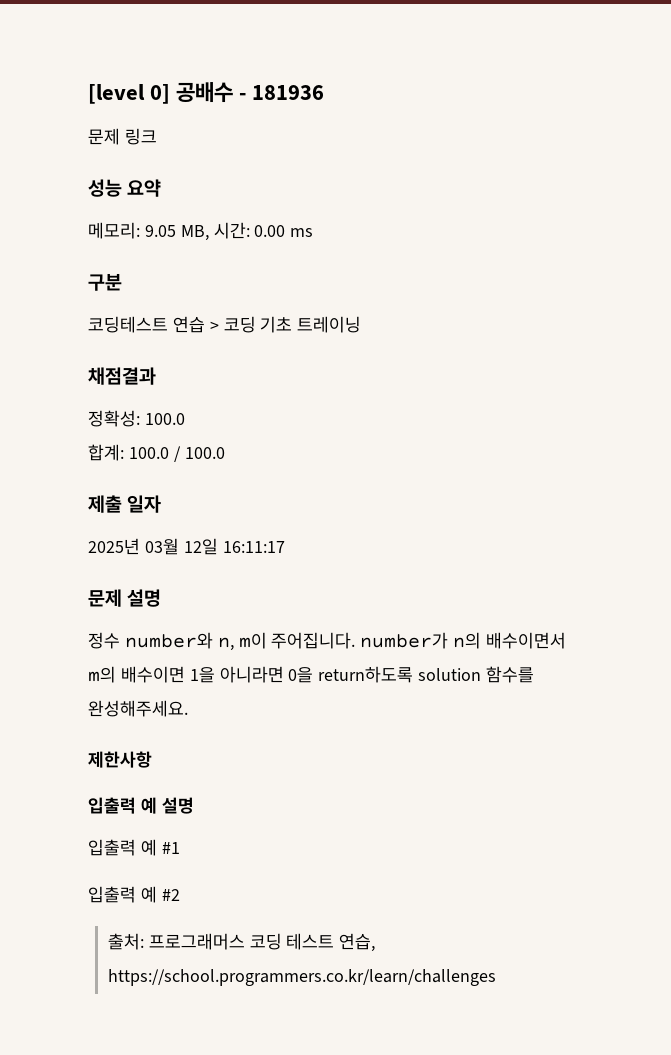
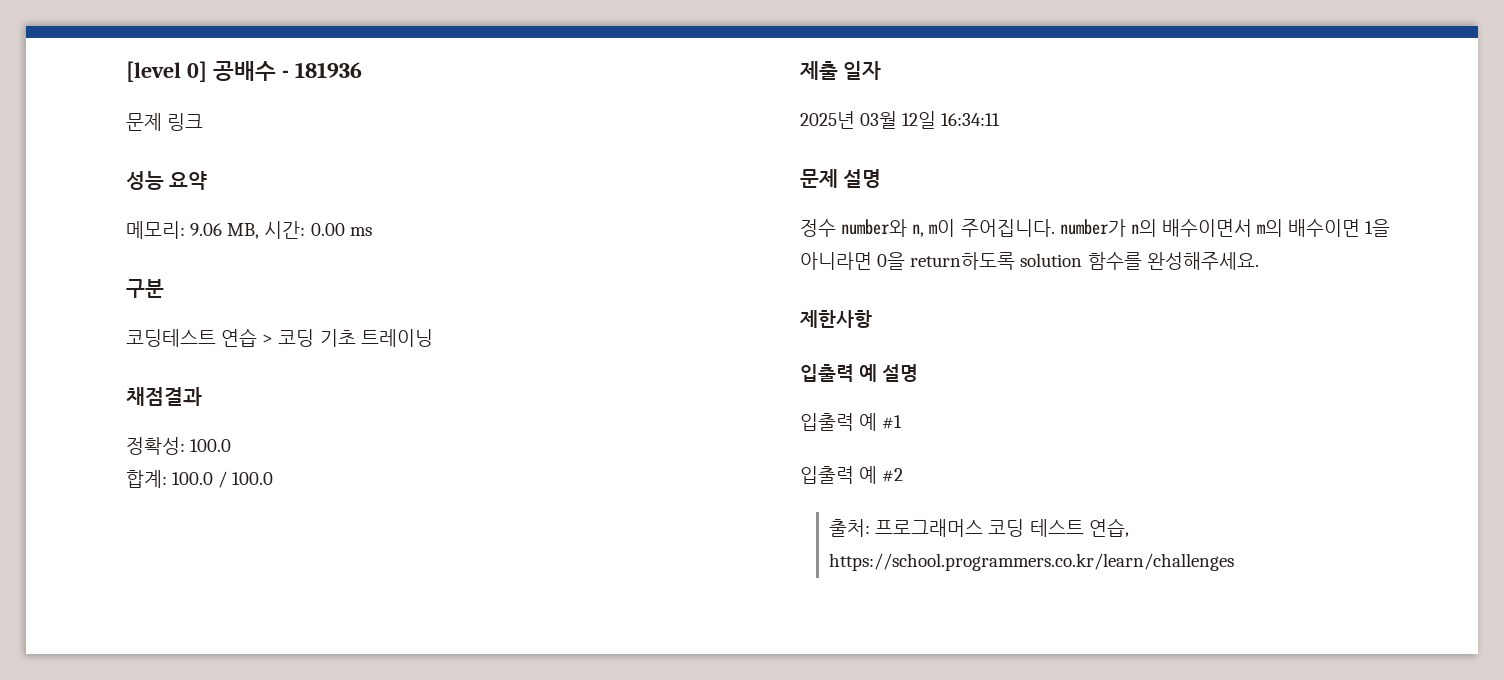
- 메모리: 9.05 MB, 시간: 0.00 ms
+ 메모리: 9.06 MB, 시간: 0.00 ms
- 2025년 03월 12일 16:11:17
+ 2025년 03월 12일 16:34:11

